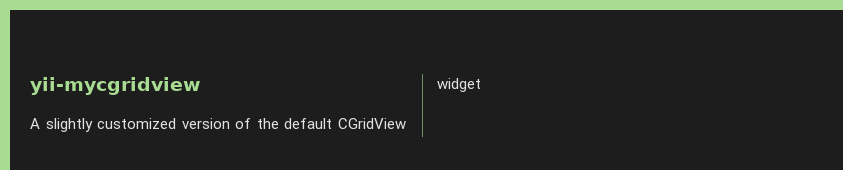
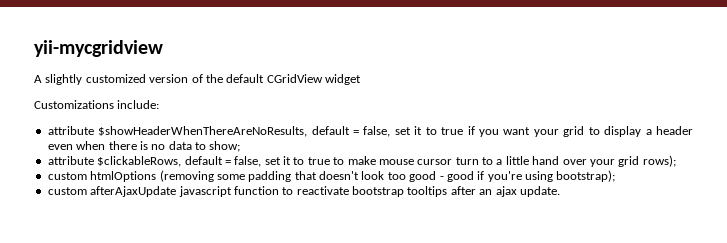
+ Customizations include:
+ attribute $showHeaderWhenThereAreNoResults, default = false, set it to true if you want your grid to display a header even when there is no data to show;
+ attribute $clickableRows, default = false, set it to true to make mouse cursor turn to a little hand over your grid rows);
+ custom htmlOptions (removing some padding that doesn't look too good - good if you're using bootstrap);
+ custom afterAjaxUpdate javascript function to reactivate bootstrap tooltips after an ajax update.

